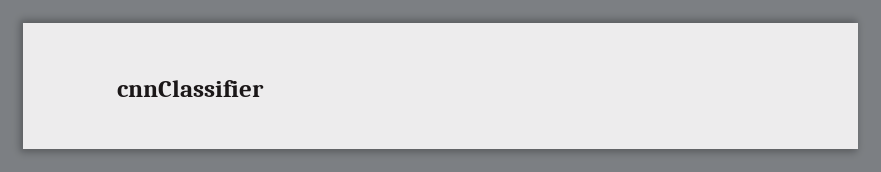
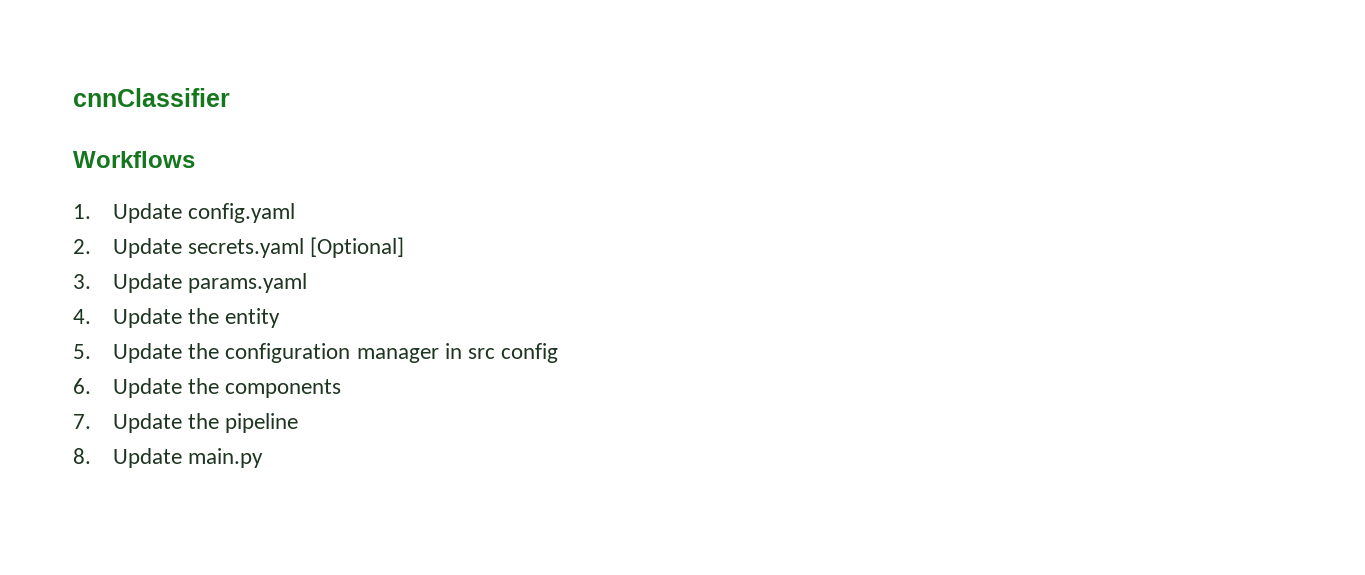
+ Workflows
+ 1. Update config.yaml
+ 2. Update secrets.yaml [Optional]
+ 3. Update params.yaml
+ 4. Update the entity
+ 5. Update the configuration manager in src config
+ 6. Update the components
+ 7. Update the pipeline
+ 8. Update main.py

